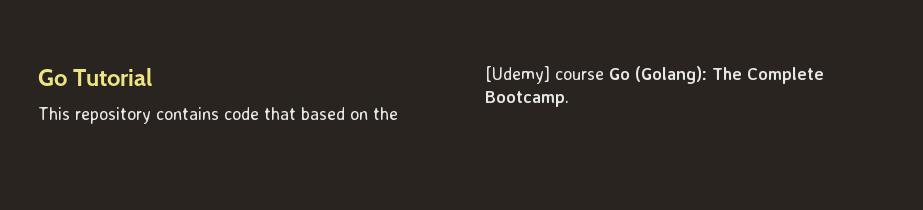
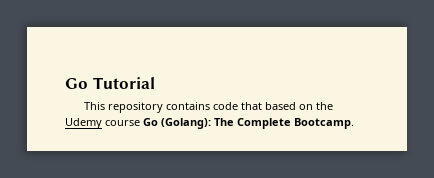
- This repository contains code that based on the [Udemy] course Go (Golang): The Complete Bootcamp.
+ This repository contains code that based on the Udemy course Go (Golang): The Complete Bootcamp.

